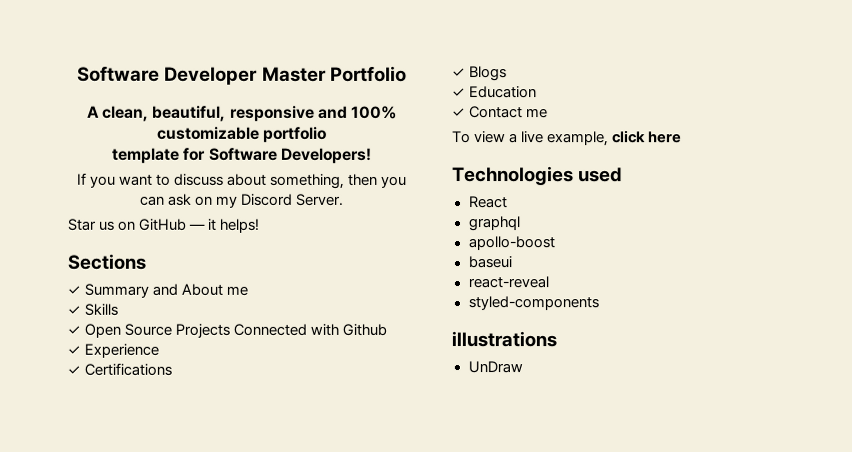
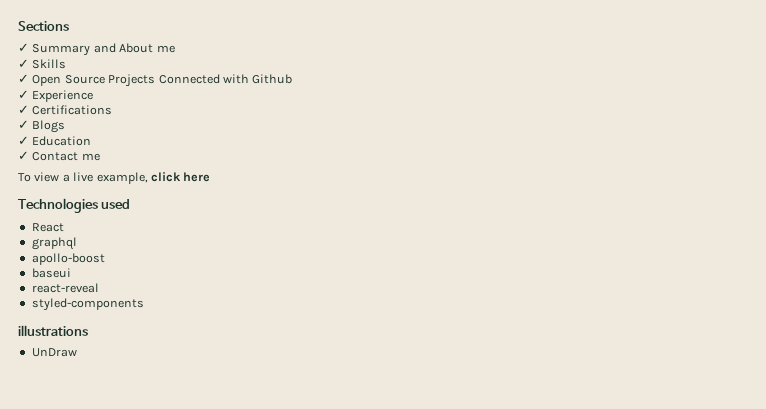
- Software Developer Master Portfolio
- A clean, beautiful, responsive and 100% customizable portfolio
- template for Software Developers!
- If you want to discuss about something, then you can ask on my Discord Server.
- Star us on GitHub — it helps!

